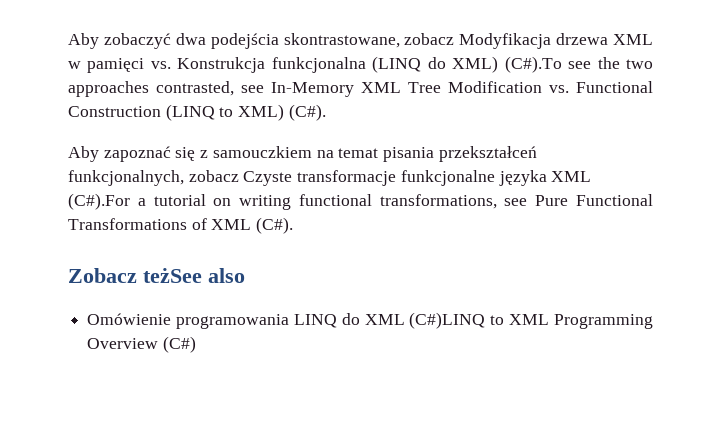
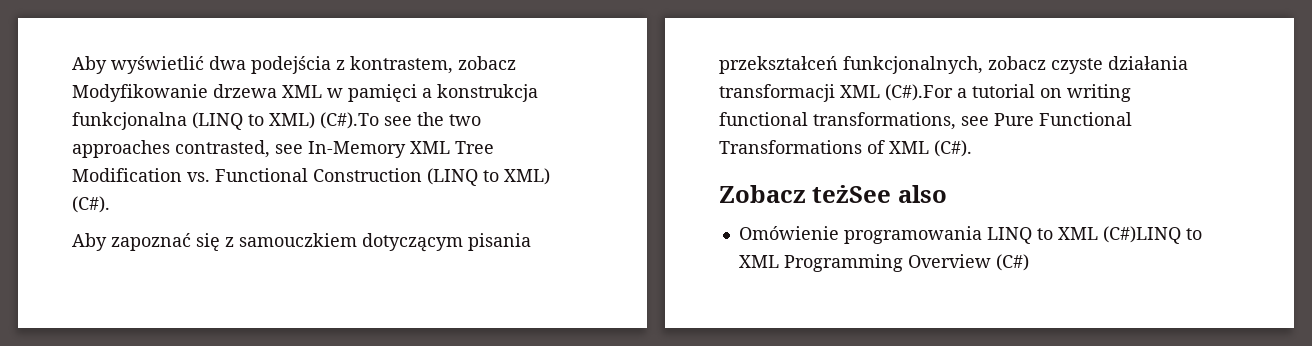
- Aby zobaczyć dwa podejścia skontrastowane, zobacz Modyfikacja drzewa XML w pamięci vs. Konstrukcja funkcjonalna (LINQ do XML) (C#).To see the two approaches contrasted, see In-Memory XML Tree Modification vs. Functional Construction (LINQ to XML) (C#).
+ Aby wyświetlić dwa podejścia z kontrastem, zobacz Modyfikowanie drzewa XML w pamięci a konstrukcja funkcjonalna (LINQ to XML) (C#).To see the two approaches contrasted, see In-Memory XML Tree Modification vs. Functional Construction (LINQ to XML) (C#).
- Aby zapoznać się z samouczkiem na temat pisania przekształceń funkcjonalnych, zobacz Czyste transformacje funkcjonalne języka XML (C#).For a tutorial on writing functional transformations, see Pure Functional Transformations of XML (C#).
+ Aby zapoznać się z samouczkiem dotyczącym pisania przekształceń funkcjonalnych, zobacz czyste działania transformacji XML (C#).For a tutorial on writing functional transformations, see Pure Functional Transformations of XML (C#).
- Omówienie programowania LINQ do XML (C#)LINQ to XML Programming Overview (C#)
+ Omówienie programowania LINQ to XML (C#)LINQ to XML Programming Overview (C#)

